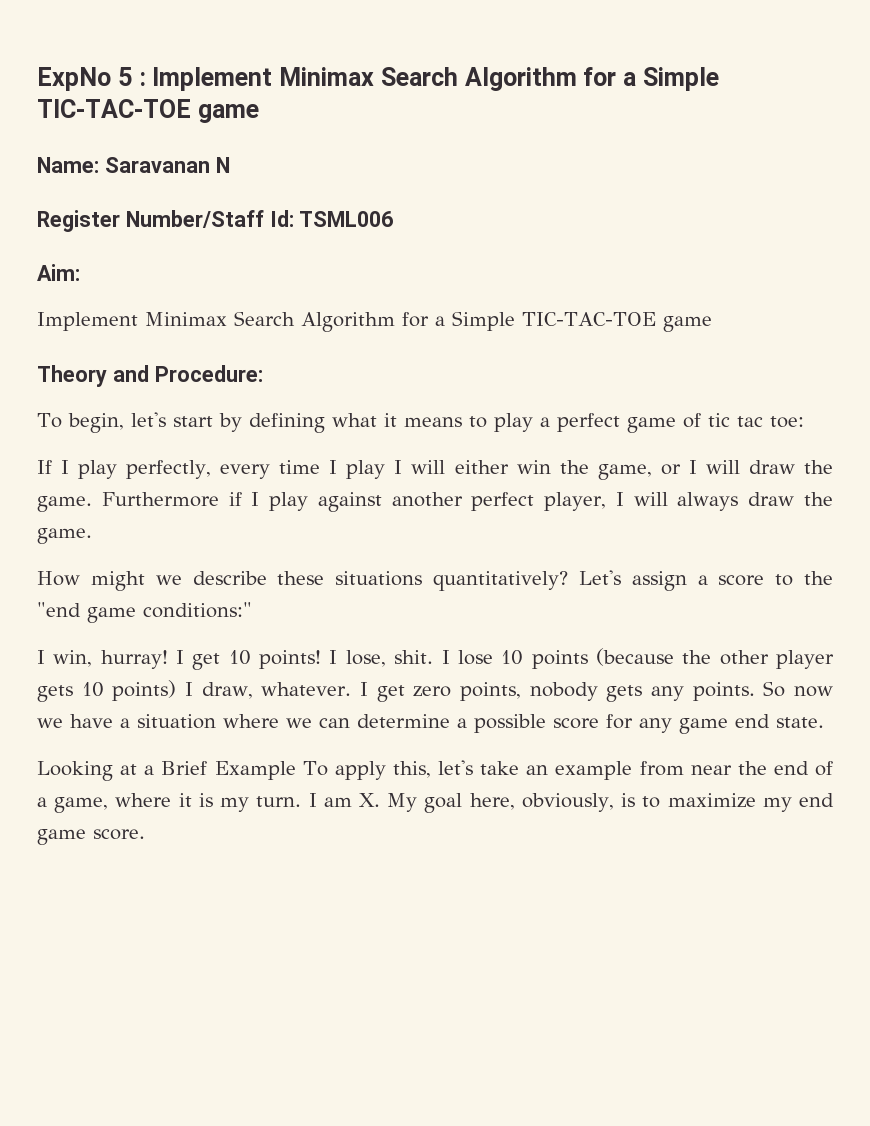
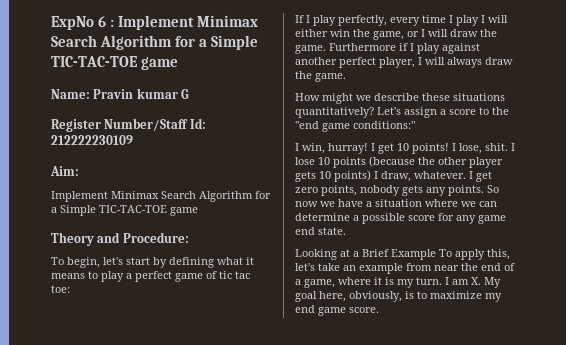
- ExpNo 5 : Implement Minimax Search Algorithm for a Simple TIC-TAC-TOE game
+ ExpNo 6 : Implement Minimax Search Algorithm for a Simple TIC-TAC-TOE game
- Name: Saravanan N
+ Name: Pravin kumar G
- Register Number/Staff Id: TSML006
+ Register Number/Staff Id: 212222230109

